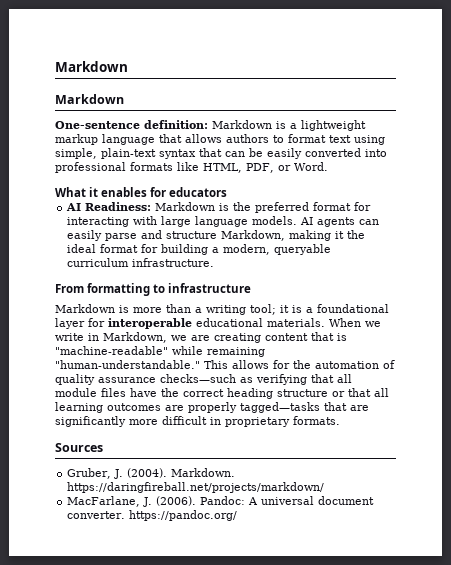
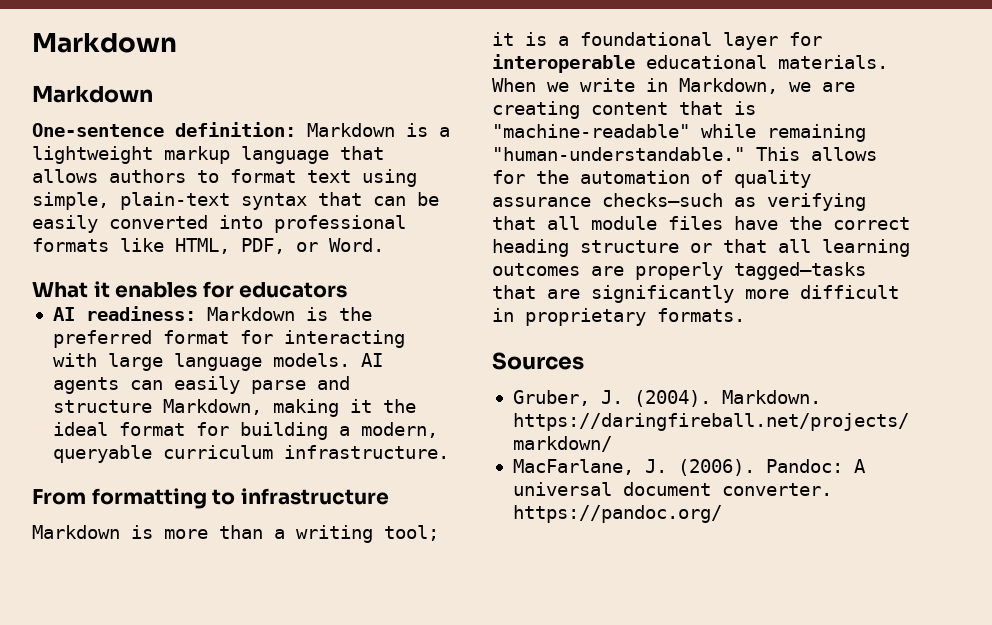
- AI Readiness: Markdown is the preferred format for interacting with large language models.
+ AI readiness: Markdown is the preferred format for interacting with large language models.

